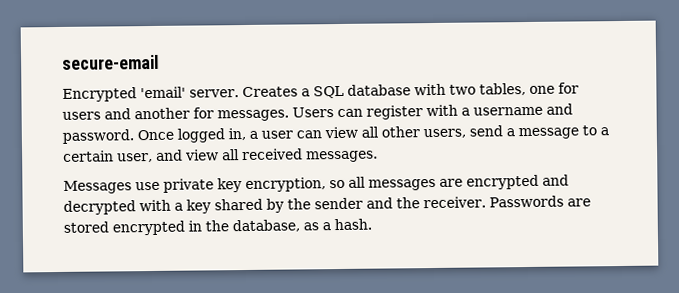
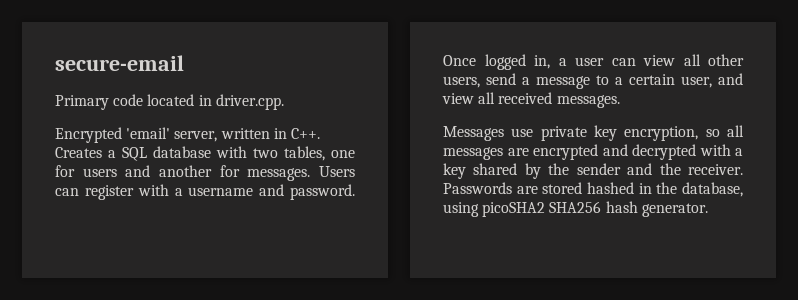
- Encrypted 'email' server. Creates a SQL database with two tables, one for users and another for messages.
+ Primary code located in driver.cpp.
+ Encrypted 'email' server, written in C++. Creates a SQL database with two tables, one for users and another for messages.
- Passwords are stored encrypted in the database, as a hash.
+ Passwords are stored hashed in the database, using picoSHA2 SHA256 hash generator.

